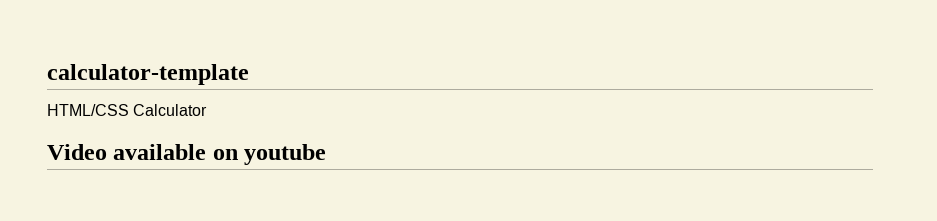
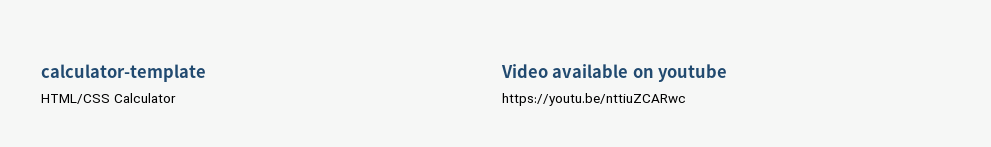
+ https://youtu.be/nttiuZCARwc

